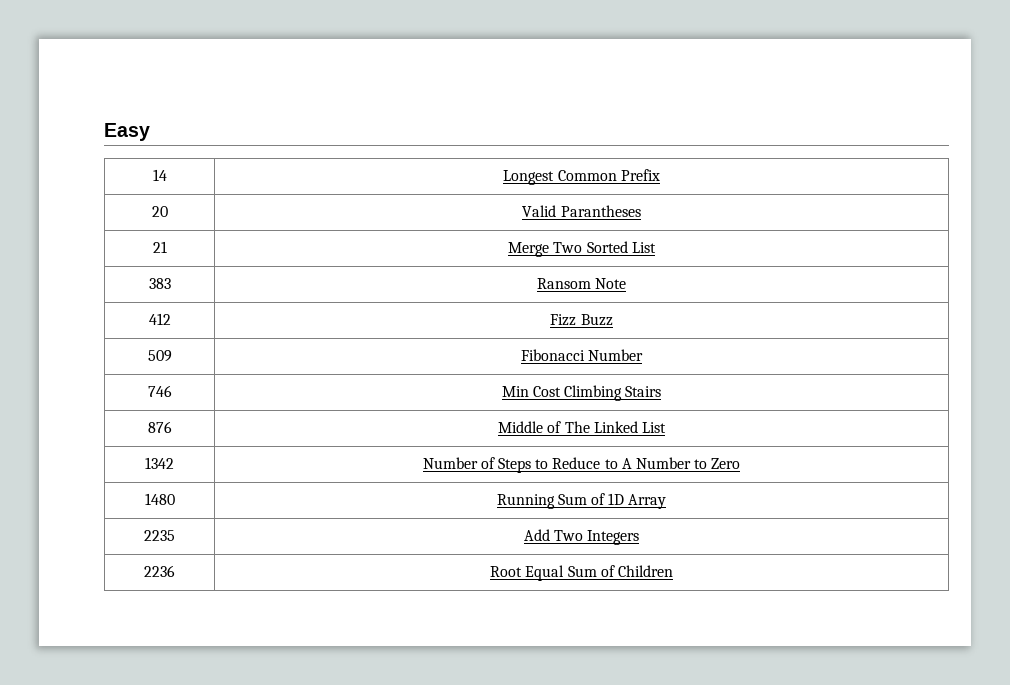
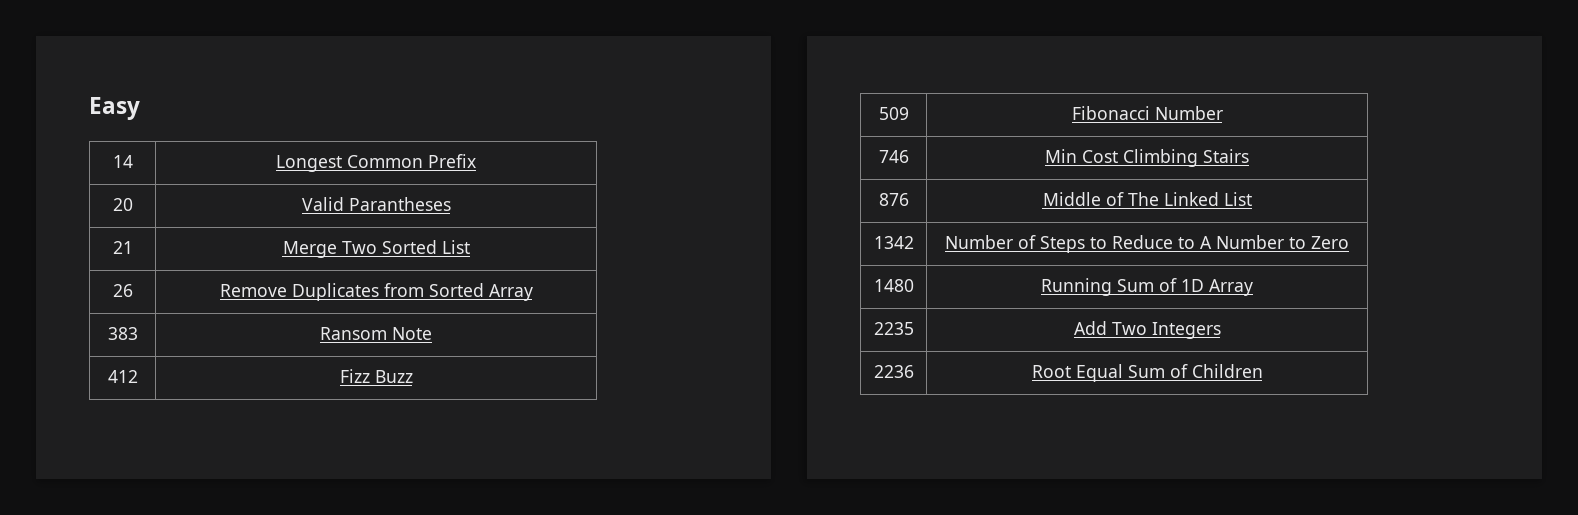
+ 26 | Remove Duplicates from Sorted Array

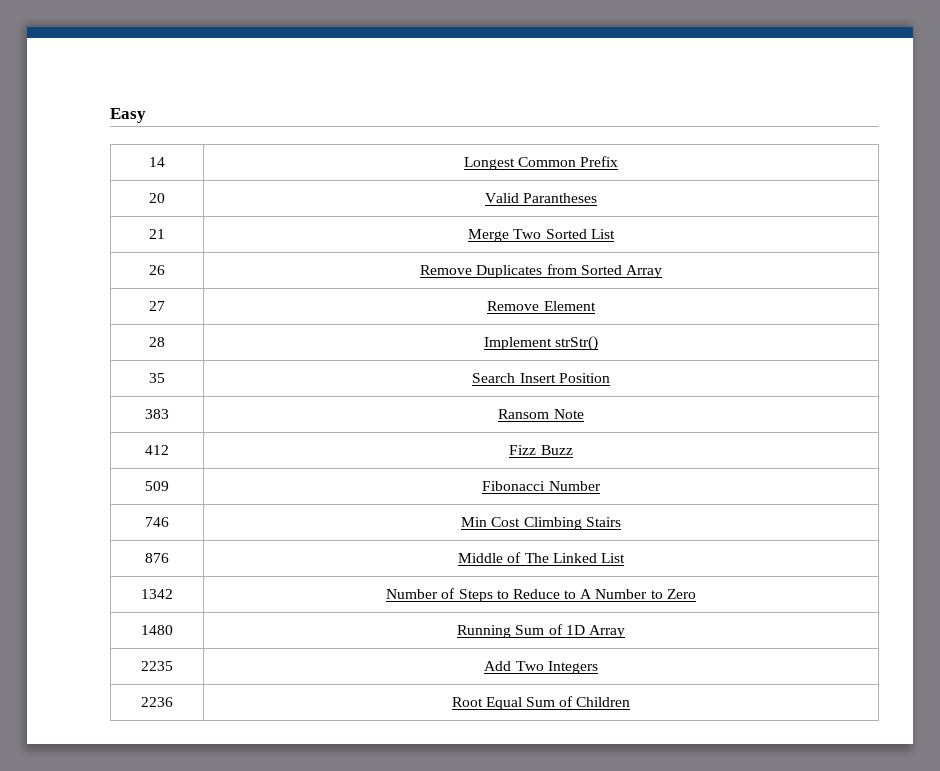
+ 27 | Remove Element
+ 28 | Implement strStr()
+ 35 | Search Insert Position

